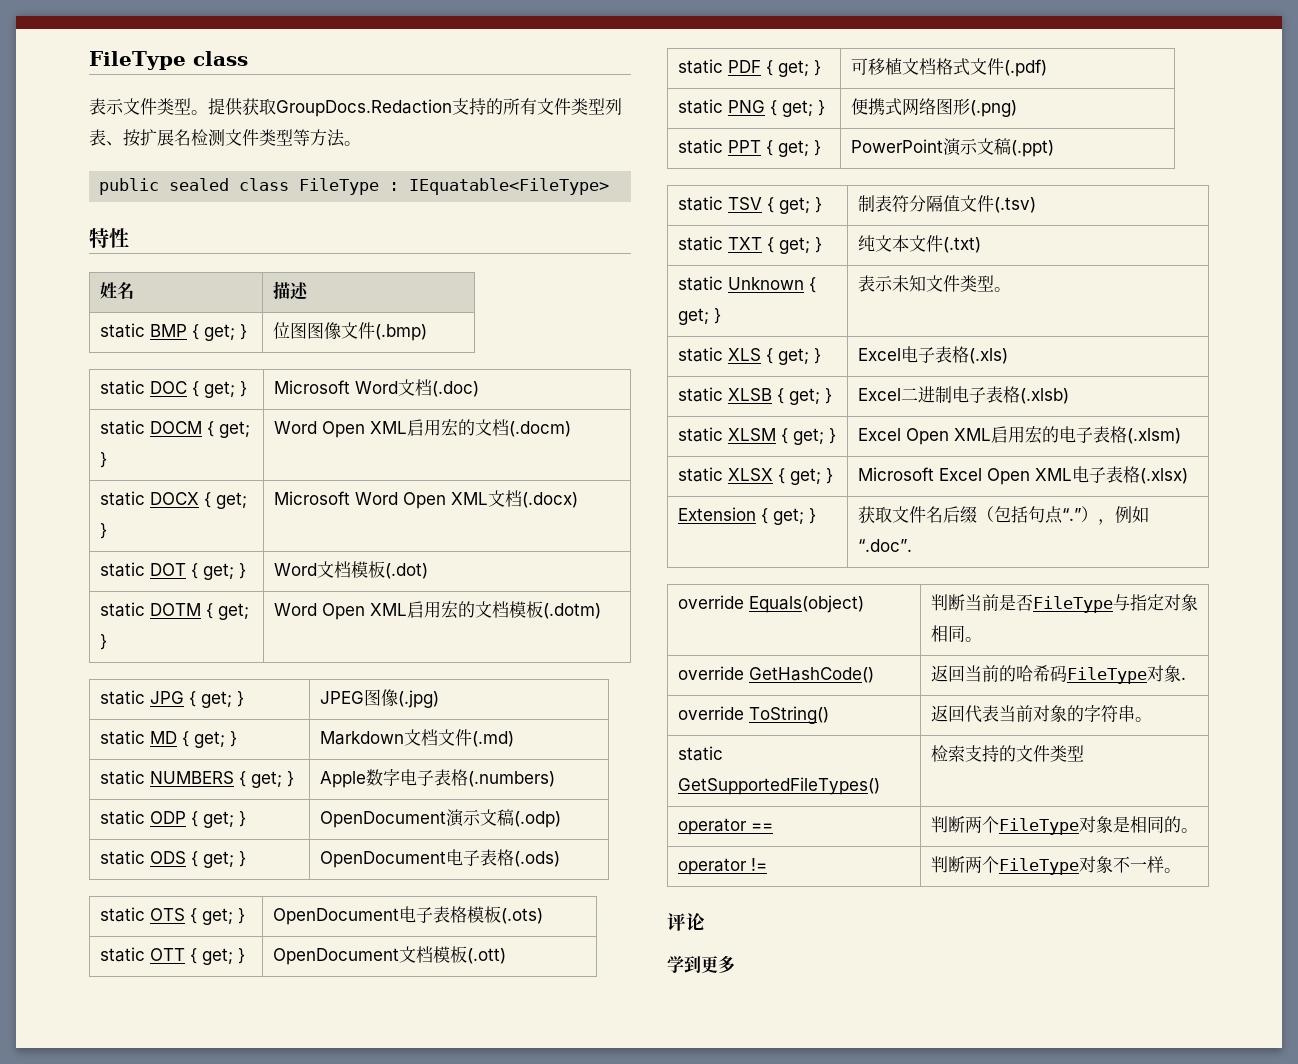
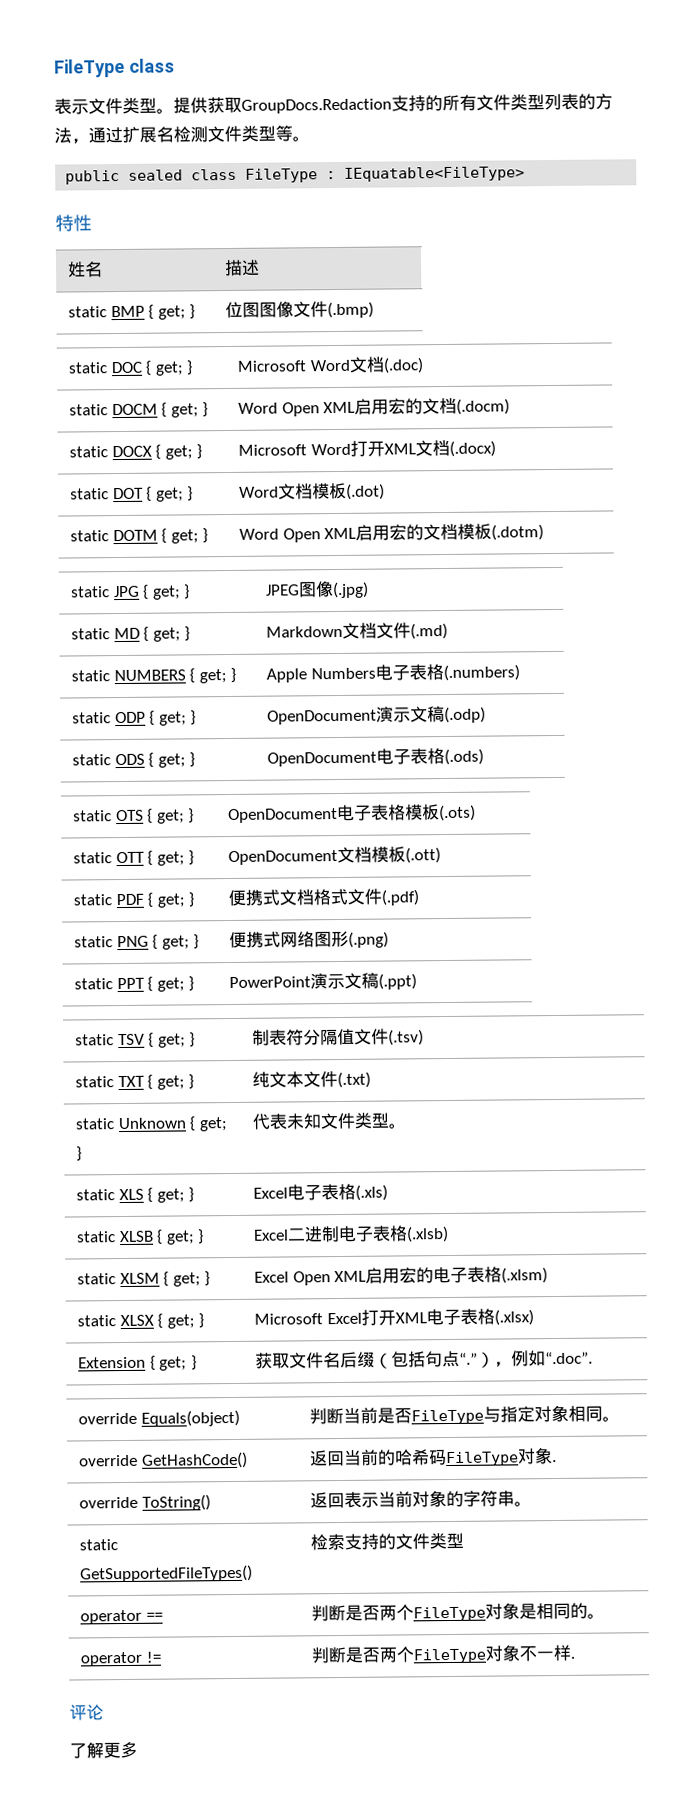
- 提供获取GroupDocs.Redaction支持的所有文件类型列表、按扩展名检测文件类型等方法。
+ 提供获取GroupDocs.Redaction支持的所有文件类型列表的方法，通过扩展名检测文件类型等。
- static DOCX { get; } | Microsoft Word Open XML文档(.docx)
+ static DOCX { get; } | Microsoft Word打开XML文档(.docx)
- static NUMBERS { get; } | Apple数字电子表格(.numbers)
+ static NUMBERS { get; } | Apple Numbers电子表格(.numbers)
- static PDF { get; } | 可移植文档格式文件(.pdf)
+ static PDF { get; } | 便携式文档格式文件(.pdf)
- static Unknown { get; } | 表示未知文件类型。
+ static Unknown { get; } | 代表未知文件类型。
- static XLSX { get; } | Microsoft Excel Open XML电子表格(.xlsx)
+ static XLSX { get; } | Microsoft Excel打开XML电子表格(.xlsx)
- override ToString() | 返回代表当前对象的字符串。
+ override ToString() | 返回表示当前对象的字符串。
- operator == | 判断两个FileType对象是相同的。
+ operator == | 判断是否两个FileType对象是相同的。
- operator != | 判断两个FileType对象不一样。
+ operator != | 判断是否两个FileType对象不一样.
- 学到更多
+ 了解更多

